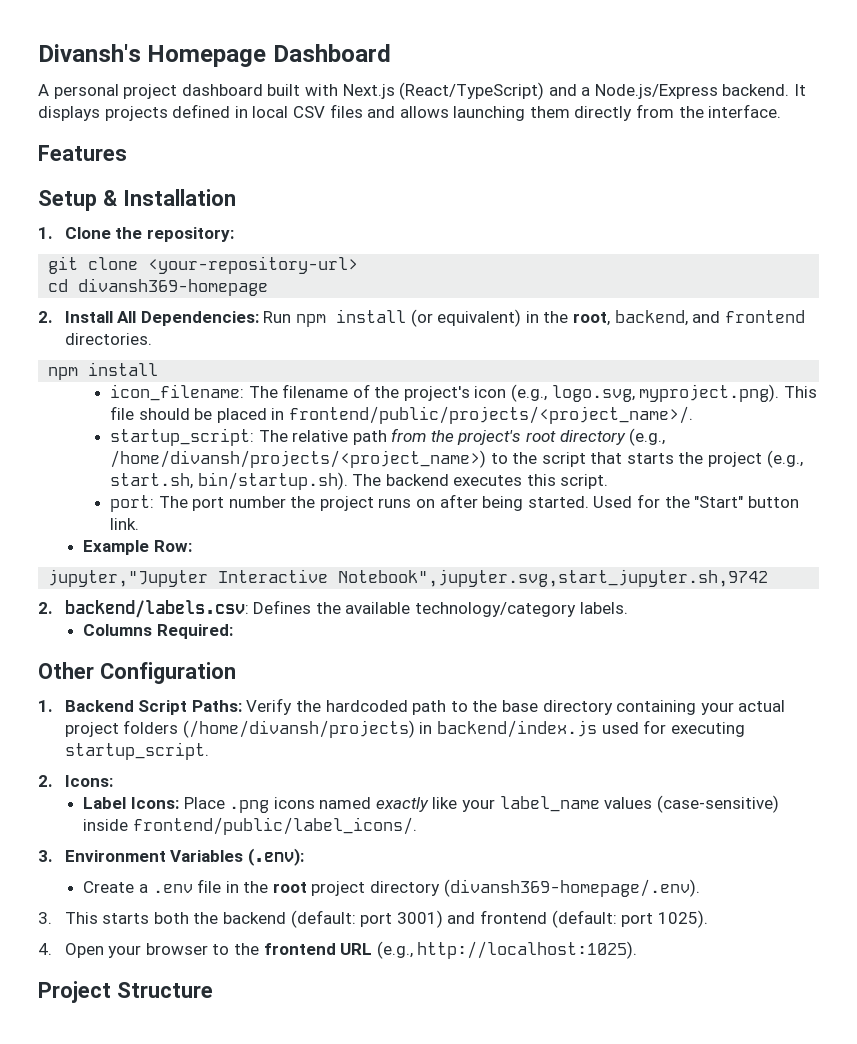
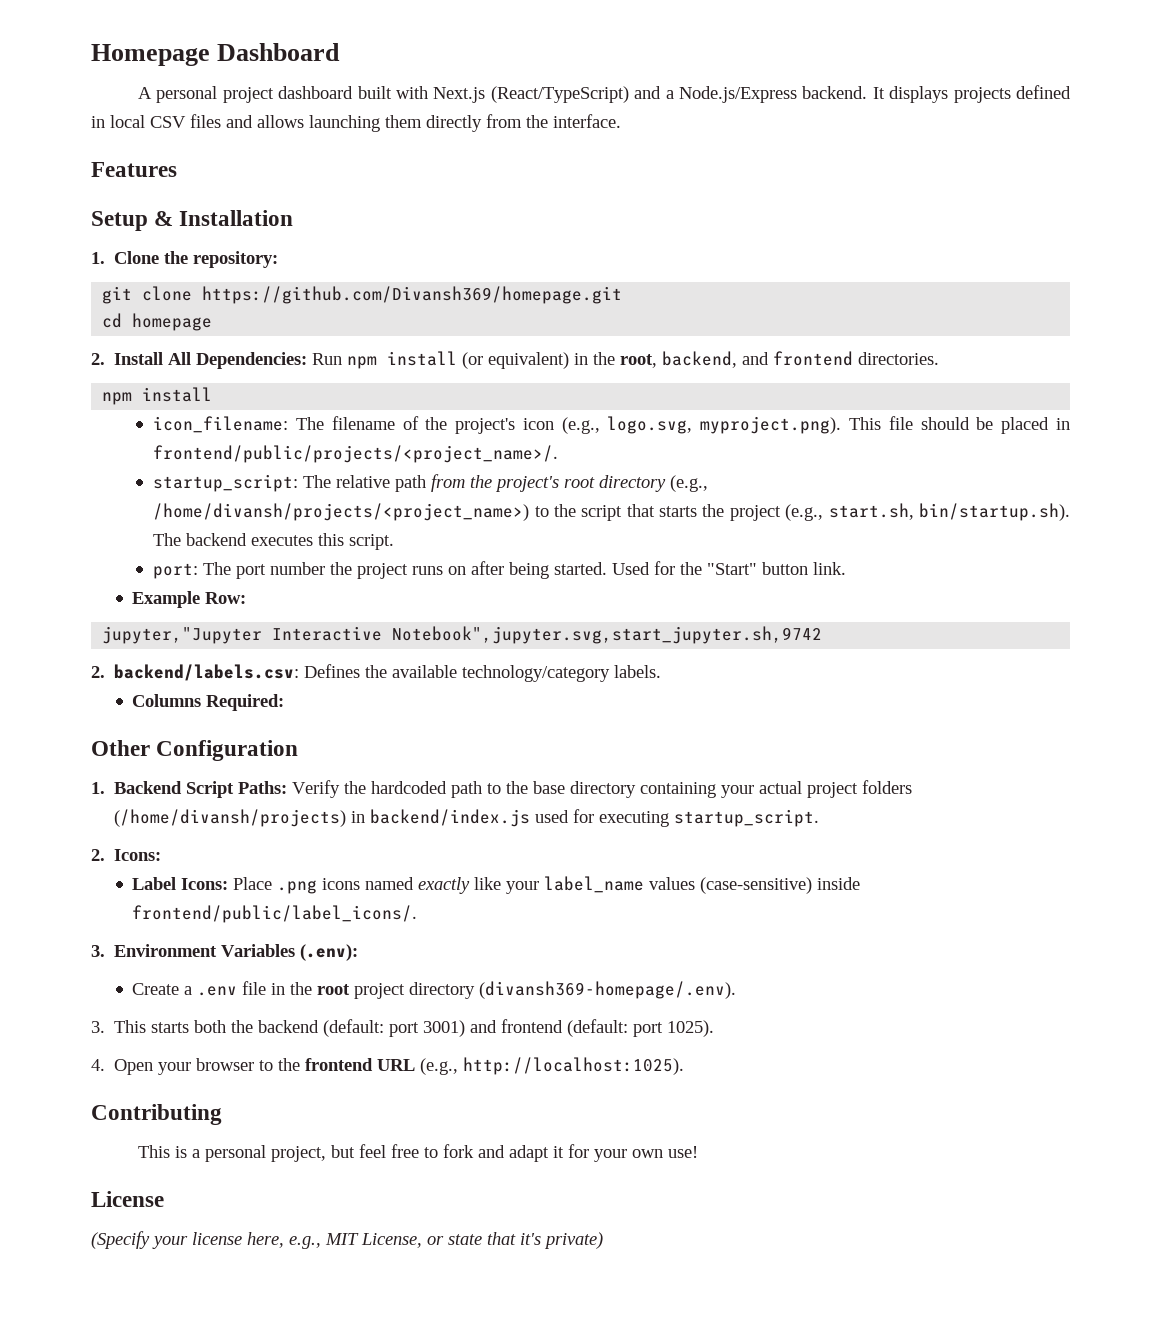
- Divansh's Homepage Dashboard
+ Homepage Dashboard
- git clone <your-repository-url>
+ git clone https://github.com/Divansh369/homepage.git
- cd divansh369-homepage
+ cd homepage
- Project Structure
+ Contributing
+ This is a personal project, but feel free to fork and adapt it for your own use!
+ License
+ (Specify your license here, e.g., MIT License, or state that it's private)

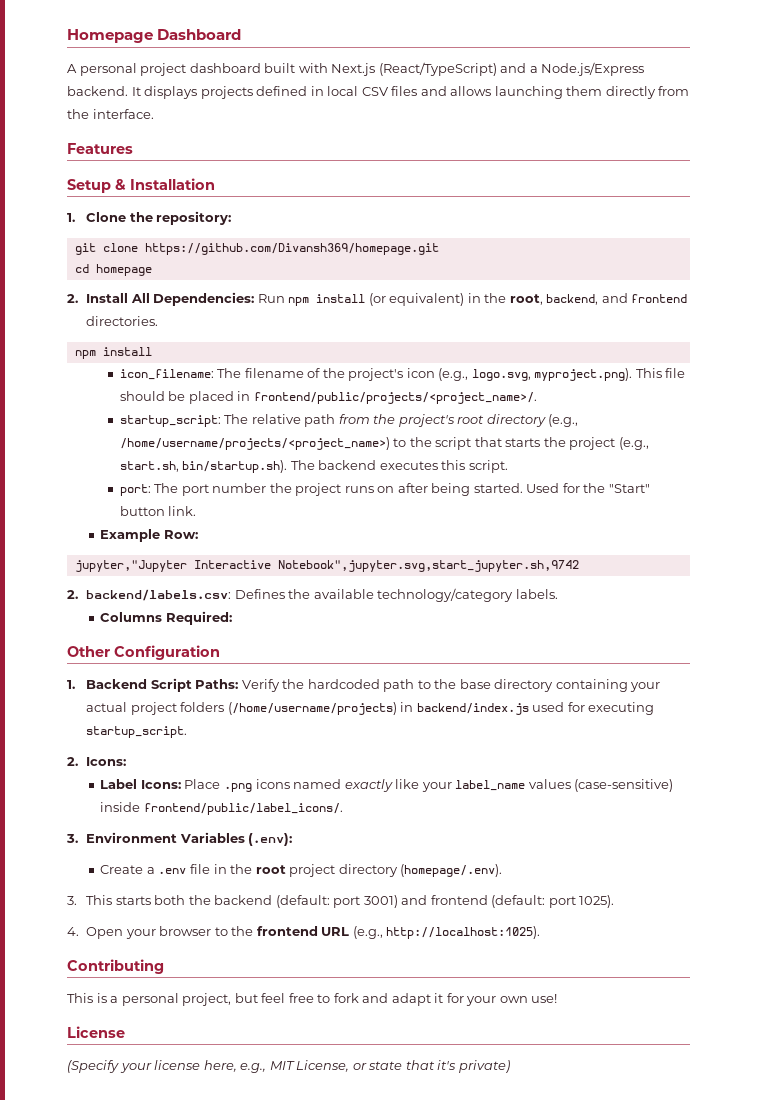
- startup_script: The relative path from the project's root directory (e.g., /home/divansh/projects/<project_name>) to the script that starts the project (e.g., start.sh, bin/startup.sh). The backend executes this script.
+ startup_script: The relative path from the project's root directory (e.g., /home/username/projects/<project_name>) to the script that starts the project (e.g., start.sh, bin/startup.sh). The backend executes this script.
- 1. Backend Script Paths: Verify the hardcoded path to the base directory containing your actual project folders (/home/divansh/projects) in backend/index.js used for executing startup_script.
+ 1. Backend Script Paths: Verify the hardcoded path to the base directory containing your actual project folders (/home/username/projects) in backend/index.js used for executing startup_script.
- Create a .env file in the root project directory (divansh369-homepage/.env).
+ Create a .env file in the root project directory (homepage/.env).

